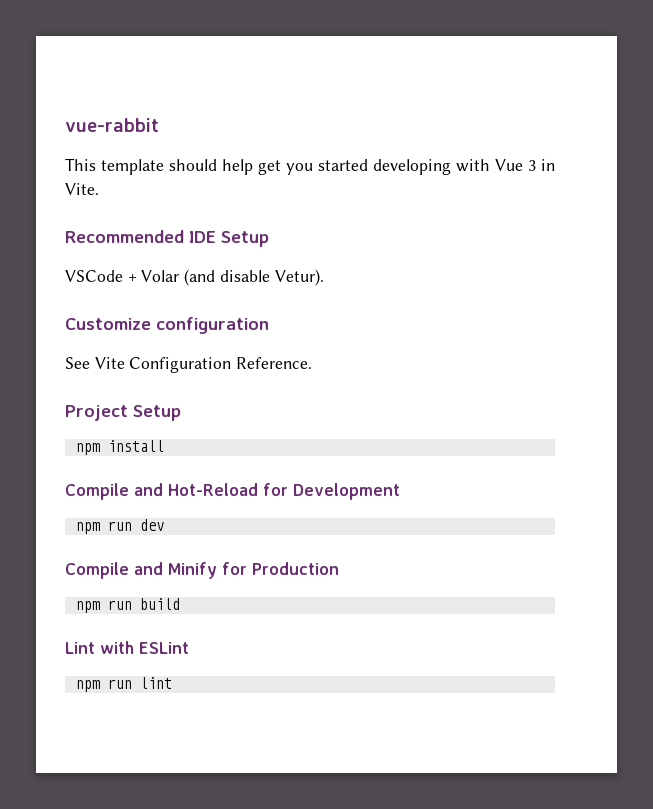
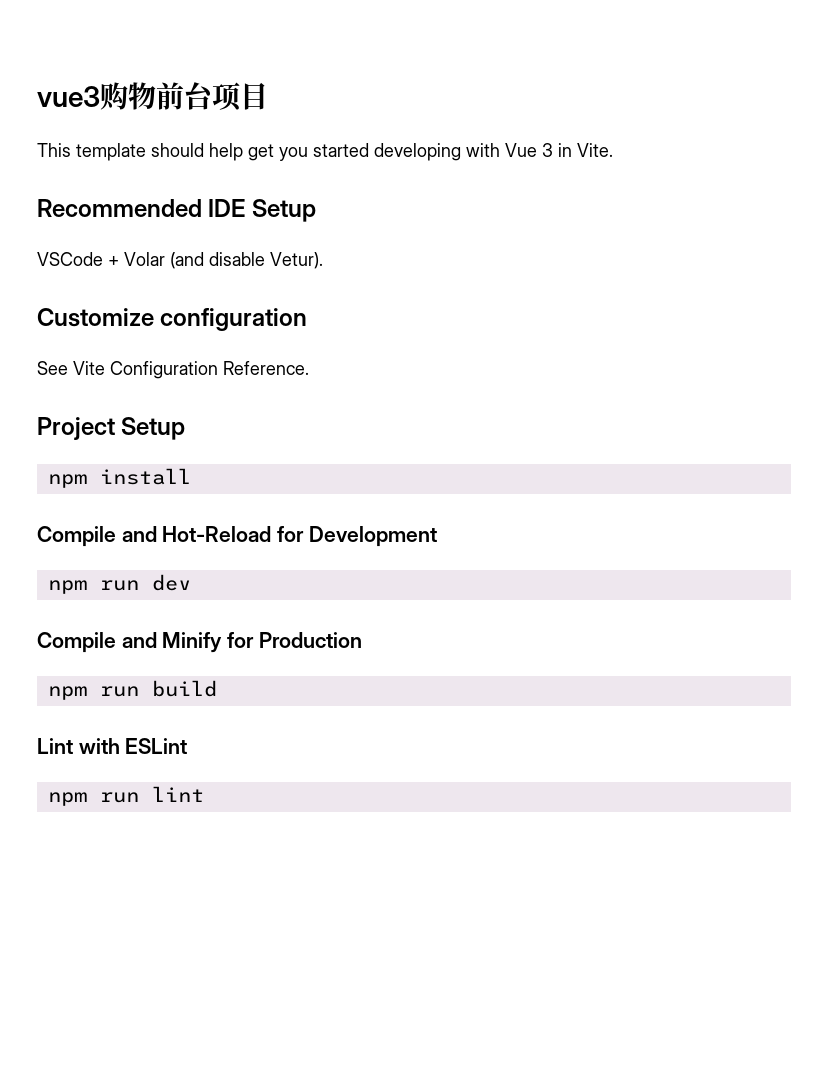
- vue-rabbit
+ vue3购物前台项目

